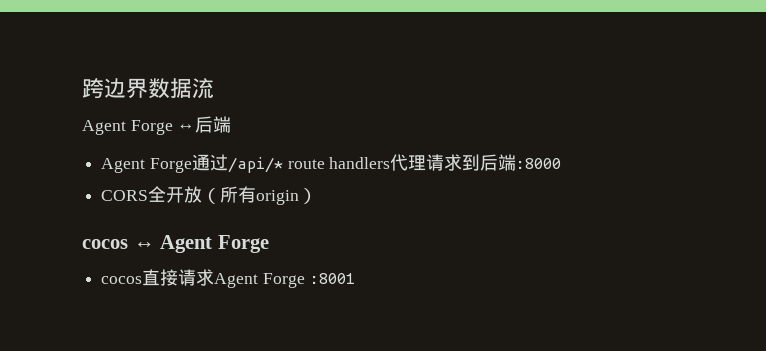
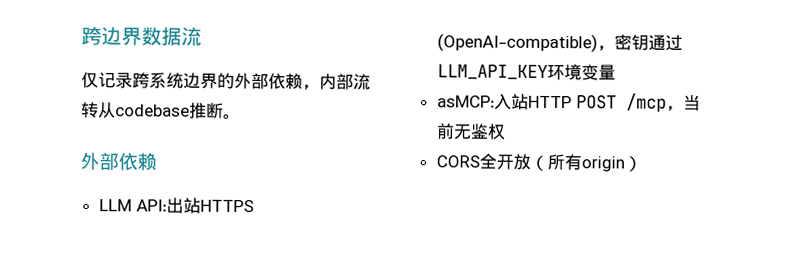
- Agent Forge ↔后端
- Agent Forge通过/api/* route handlers代理请求到后端:8000
+ 仅记录跨系统边界的外部依赖，内部流转从codebase推断。
+ 外部依赖
+ LLM API:出站HTTPS (OpenAI-compatible)，密钥通过LLM_API_KEY环境变量
+ asMCP:入站HTTP POST /mcp，当前无鉴权
- cocos ↔ Agent Forge
- cocos直接请求Agent Forge :8001

